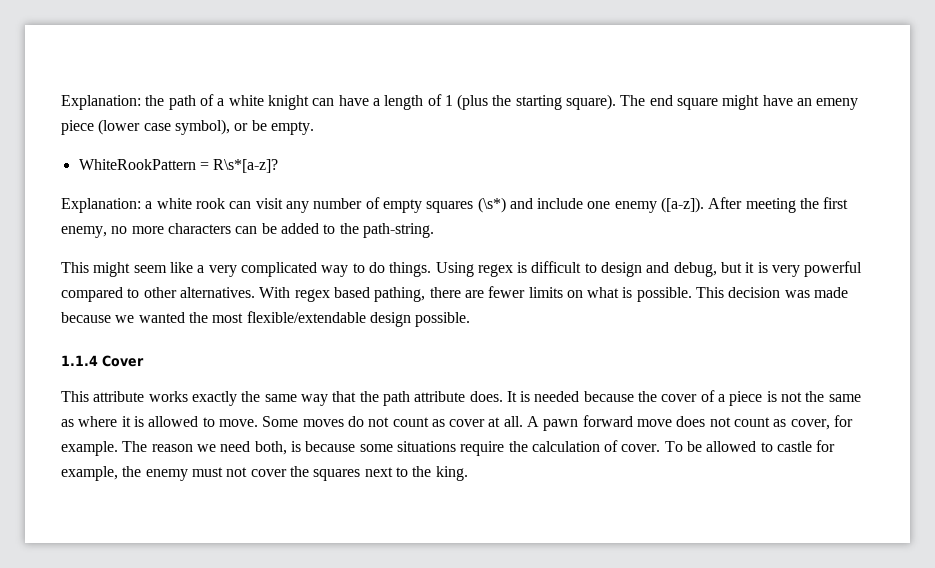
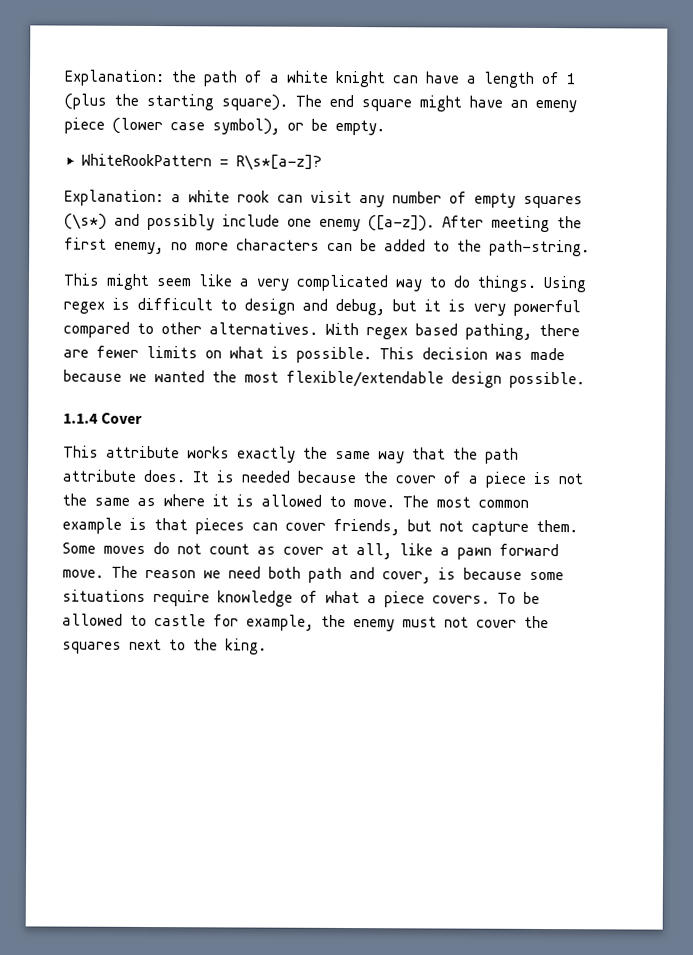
- Explanation: a white rook can visit any number of empty squares (\s*) and include one enemy ([a-z]).
+ Explanation: a white rook can visit any number of empty squares (\s*) and possibly include one enemy ([a-z]).
+ The most common example is that pieces can cover friends, but not capture them.
- Some moves do not count as cover at all. A pawn forward move does not count as cover, for example. The reason we need both, is because some situations require the calculation of cover.
+ Some moves do not count as cover at all, like a pawn forward move. The reason we need both path and cover, is because some situations require knowledge of what a piece covers.

